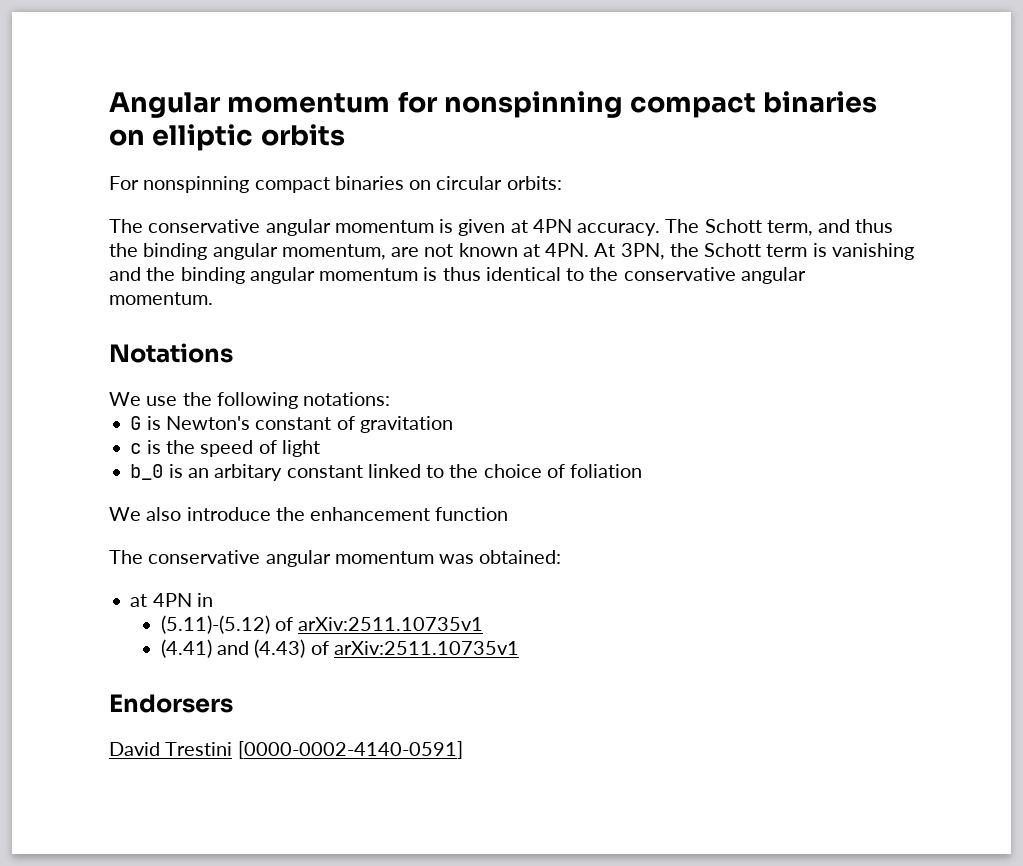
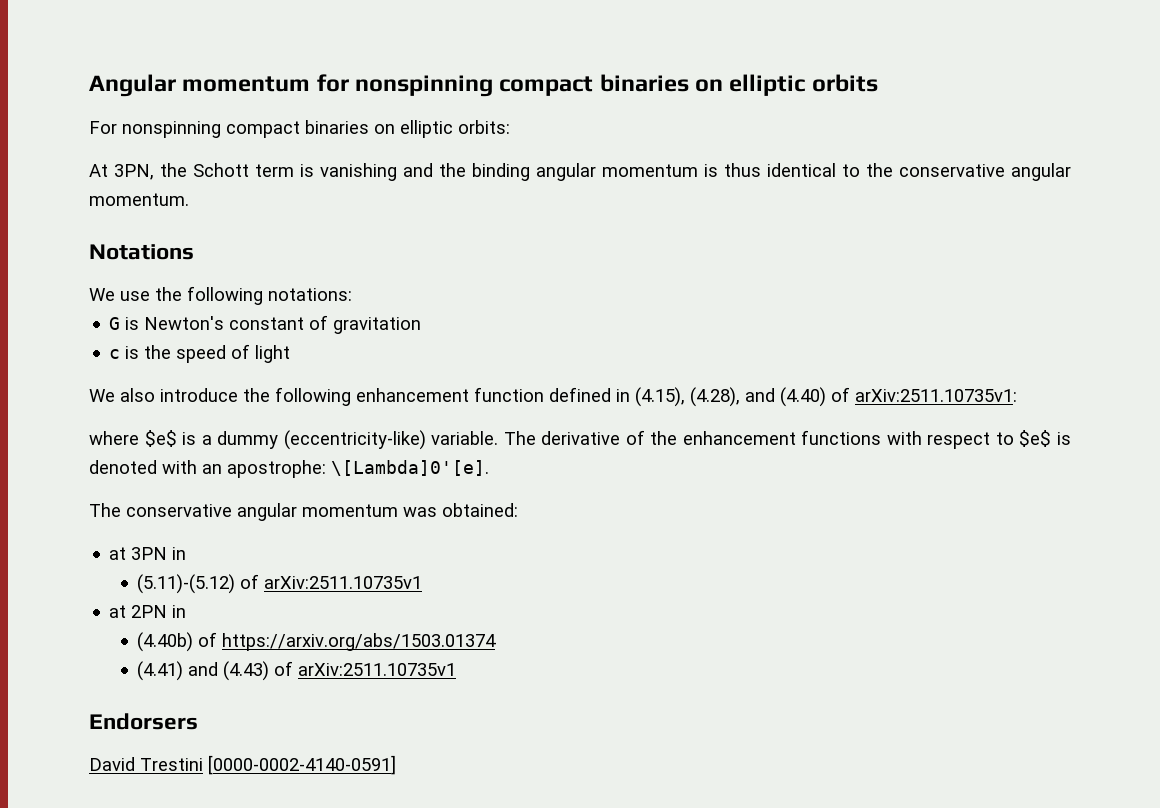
- For nonspinning compact binaries on circular orbits:
+ For nonspinning compact binaries on elliptic orbits:
- The conservative angular momentum is given at 4PN accuracy. The Schott term, and thus the binding angular momentum, are not known at 4PN.
- b_0 is an arbitary constant linked to the choice of foliation
- We also introduce the enhancement function
+ We also introduce the following enhancement function defined in (4.15), (4.28), and (4.40) of arXiv:2511.10735v1:
+ where $e$ is a dummy (eccentricity-like) variable. The derivative of the enhancement functions with respect to $e$ is denoted with an apostrophe: \[Lambda]0'[e].
- at 4PN in
+ at 3PN in
+ at 2PN in
+ (4.40b) of https://arxiv.org/abs/1503.01374

